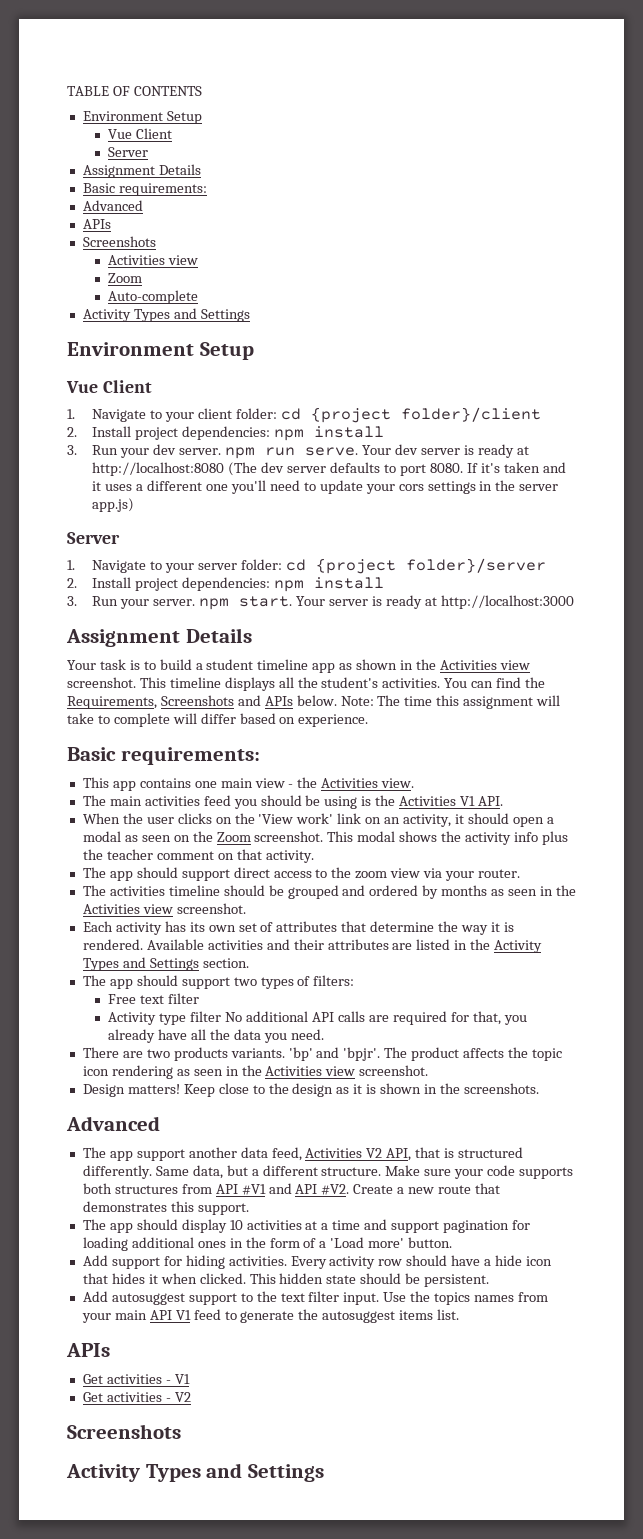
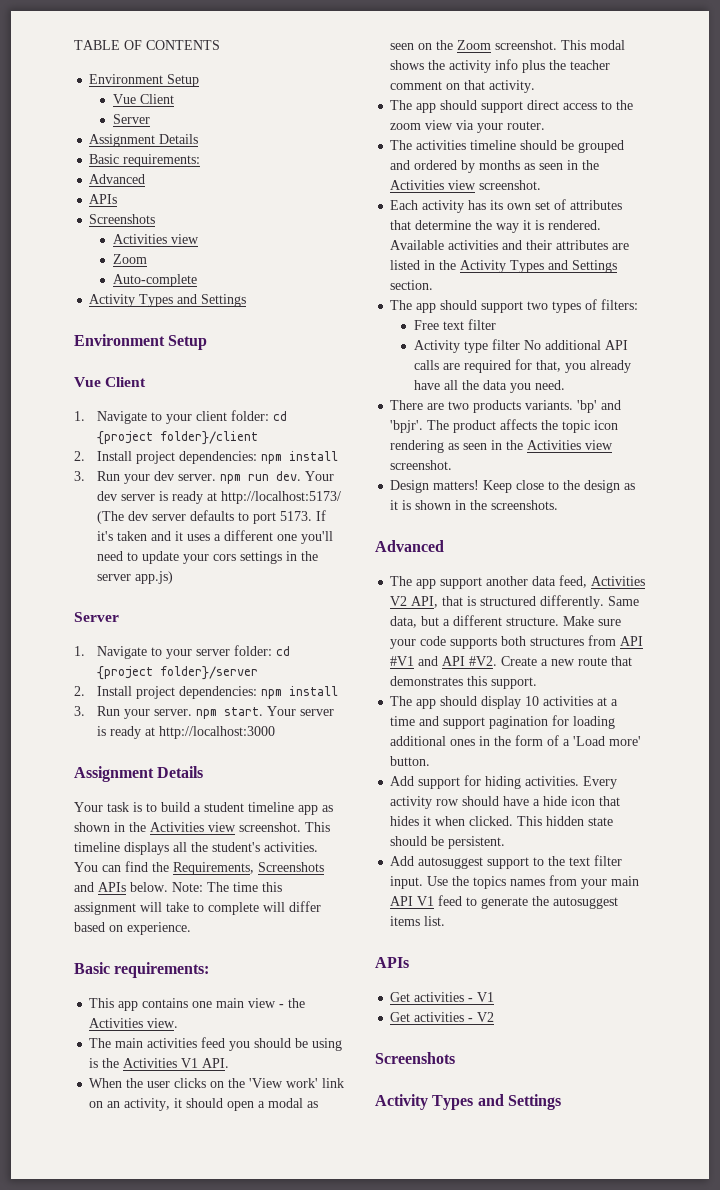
- 3. Run your dev server. npm run serve.
+ 3. Run your dev server. npm run dev.
- Your dev server is ready at http://localhost:8080 (The dev server defaults to port 8080.
+ Your dev server is ready at http://localhost:5173/ (The dev server defaults to port 5173.

